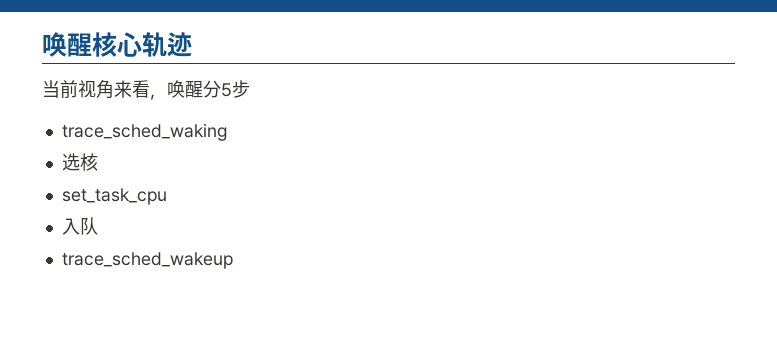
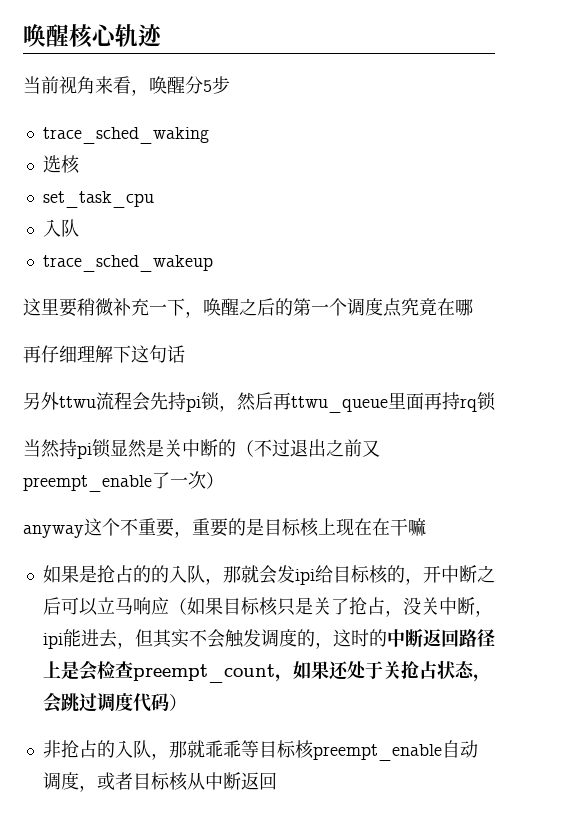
+ 这里要稍微补充一下，唤醒之后的第一个调度点究竟在哪
+ 再仔细理解下这句话
+ 另外ttwu流程会先持pi锁，然后再ttwu_queue里面再持rq锁
+ 当然持pi锁显然是关中断的（不过退出之前又preempt_enable了一次）
+ anyway这个不重要，重要的是目标核上现在在干嘛
+ 如果是抢占的的入队，那就会发ipi给目标核的，开中断之后可以立马响应（如果目标核只是关了抢占，没关中断，ipi能进去，但其实不会触发调度的，这时的中断返回路径上是会检查preempt_count，如果还处于关抢占状态，会跳过调度代码）
+ 非抢占的入队，那就乖乖等目标核preempt_enable自动调度，或者目标核从中断返回

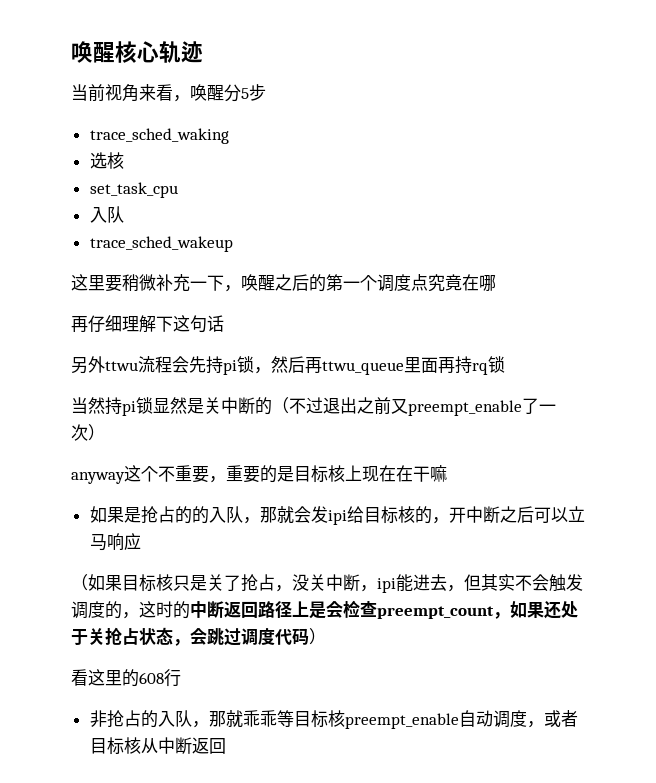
- 如果是抢占的的入队，那就会发ipi给目标核的，开中断之后可以立马响应（如果目标核只是关了抢占，没关中断，ipi能进去，但其实不会触发调度的，这时的中断返回路径上是会检查preempt_count，如果还处于关抢占状态，会跳过调度代码）
+ 如果是抢占的的入队，那就会发ipi给目标核的，开中断之后可以立马响应
+ （如果目标核只是关了抢占，没关中断，ipi能进去，但其实不会触发调度的，这时的中断返回路径上是会检查preempt_count，如果还处于关抢占状态，会跳过调度代码）
+ 看这里的608行

